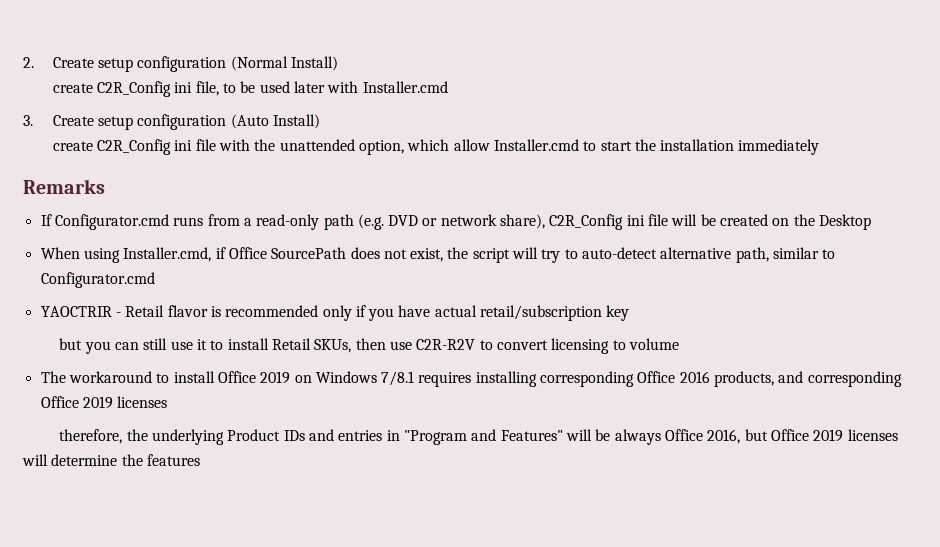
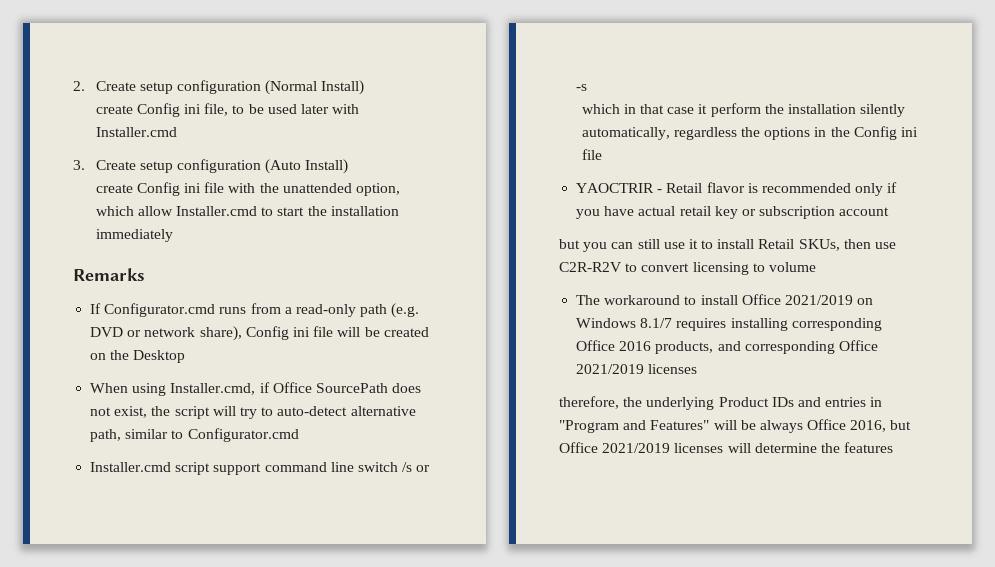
- create C2R_Config ini file, to be used later with Installer.cmd
+ create Config ini file, to be used later with Installer.cmd
- create C2R_Config ini file with the unattended option, which allow Installer.cmd to start the installation immediately
+ create Config ini file with the unattended option, which allow Installer.cmd to start the installation immediately
- If Configurator.cmd runs from a read-only path (e.g. DVD or network share), C2R_Config ini file will be created on the Desktop
+ If Configurator.cmd runs from a read-only path (e.g. DVD or network share), Config ini file will be created on the Desktop
+ Installer.cmd script support command line switch /s or -s
+ which in that case it perform the installation silently automatically, regardless the options in the Config ini file
- YAOCTRIR - Retail flavor is recommended only if you have actual retail/subscription key
+ YAOCTRIR - Retail flavor is recommended only if you have actual retail key or subscription account
- The workaround to install Office 2019 on Windows 7/8.1 requires installing corresponding Office 2016 products, and corresponding Office 2019 licenses
+ The workaround to install Office 2021/2019 on Windows 8.1/7 requires installing corresponding Office 2016 products, and corresponding Office 2021/2019 licenses
- therefore, the underlying Product IDs and entries in "Program and Features" will be always Office 2016, but Office 2019 licenses will determine the features
+ therefore, the underlying Product IDs and entries in "Program and Features" will be always Office 2016, but Office 2021/2019 licenses will determine the features

